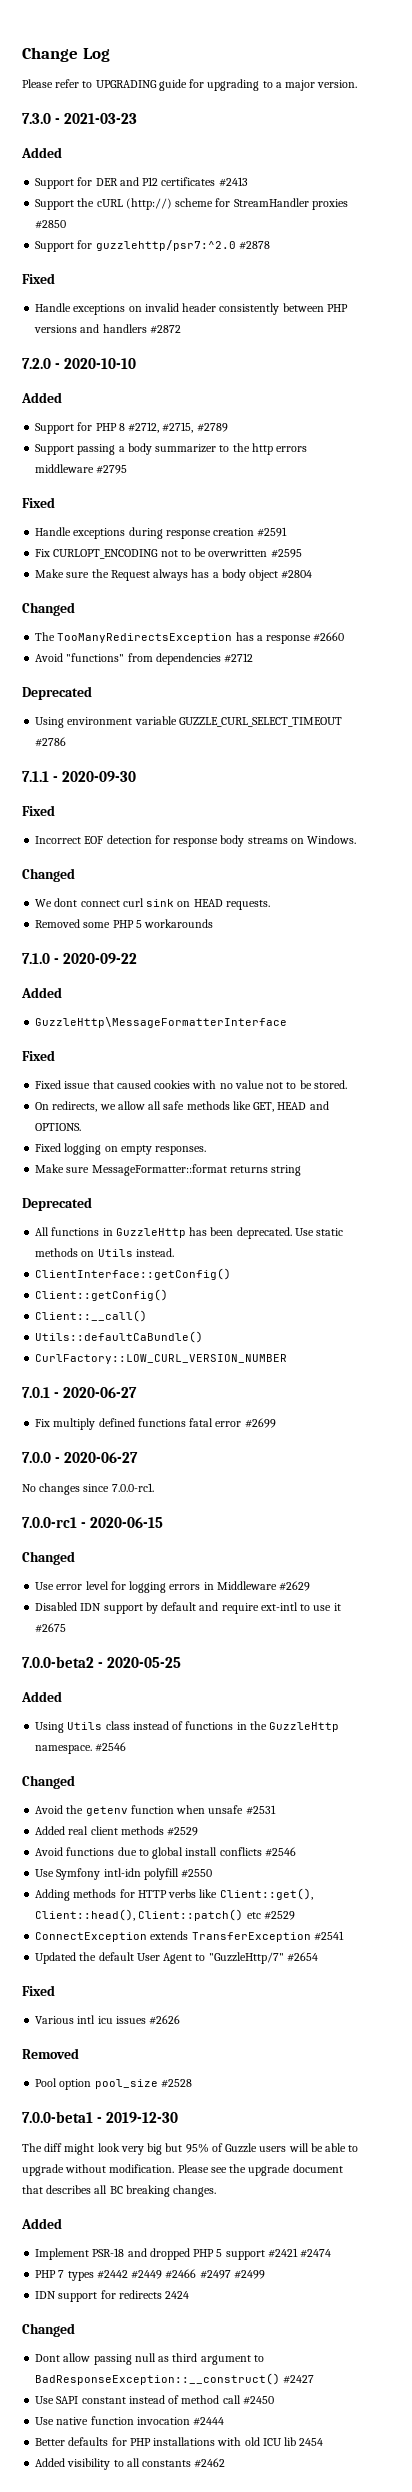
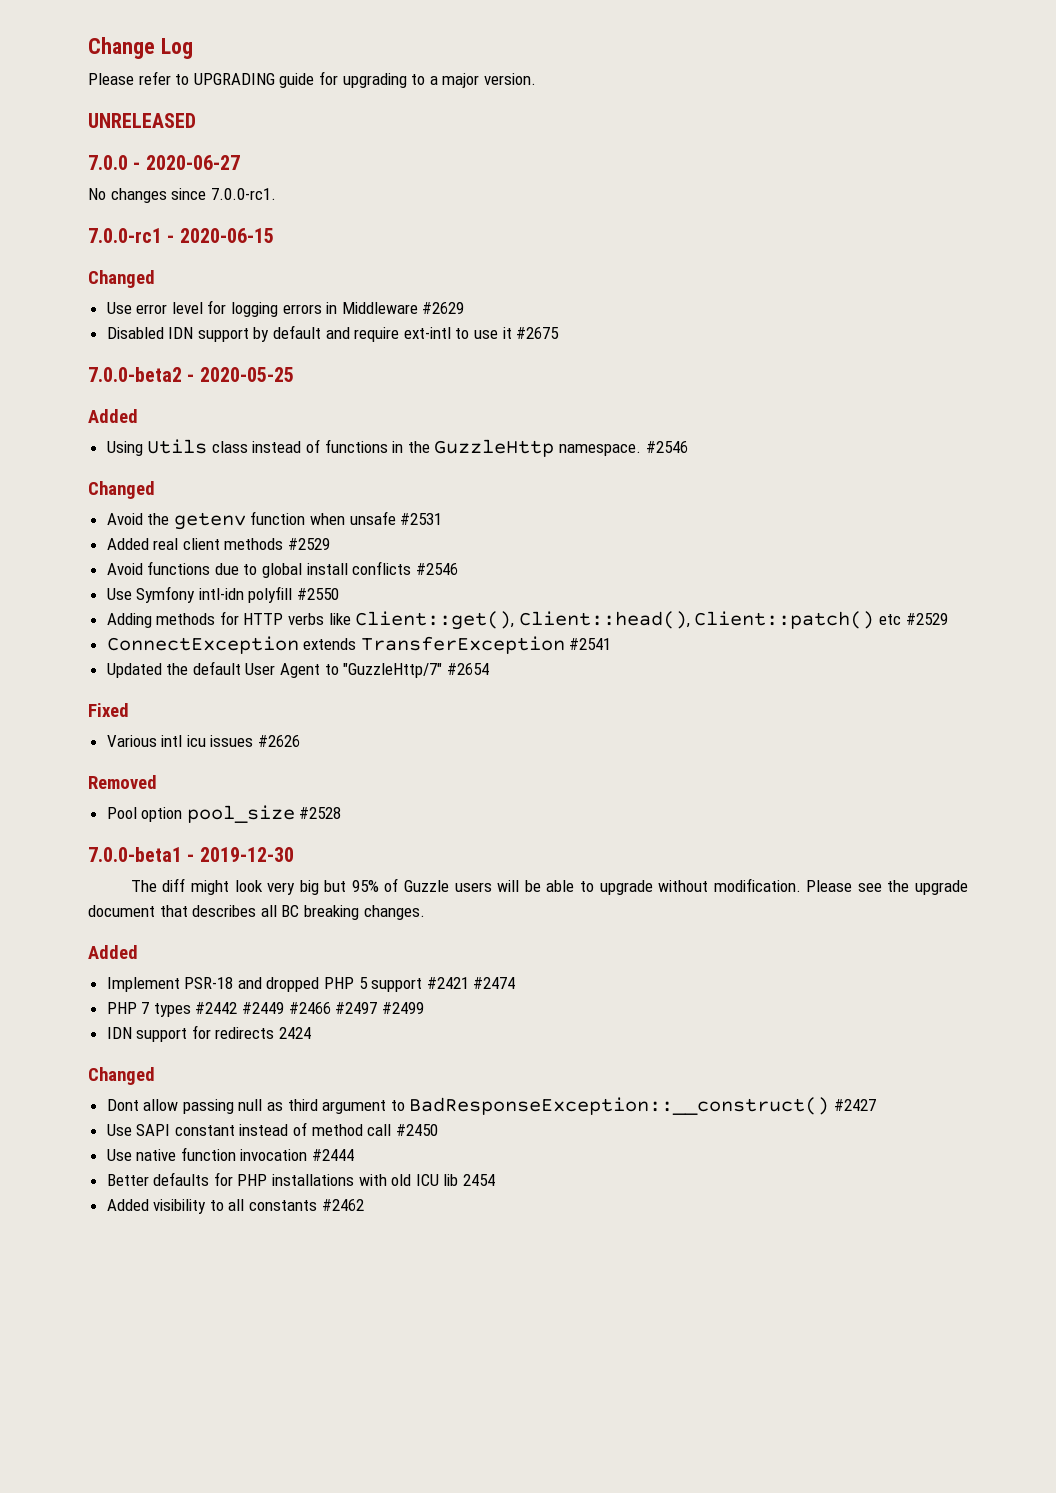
- 7.3.0 - 2021-03-23
- Added
- Support for DER and P12 certificates #2413
- Support the cURL (http://) scheme for StreamHandler proxies #2850
- Support for guzzlehttp/psr7:^2.0 #2878
- Fixed
- Handle exceptions on invalid header consistently between PHP versions and handlers #2872
- 7.2.0 - 2020-10-10
- Added
- Support for PHP 8 #2712, #2715, #2789
- Support passing a body summarizer to the http errors middleware #2795
- Fixed
- Handle exceptions during response creation #2591
- Fix CURLOPT_ENCODING not to be overwritten #2595
- Make sure the Request always has a body object #2804
- Changed
- The TooManyRedirectsException has a response #2660
- Avoid "functions" from dependencies #2712
- Deprecated
- Using environment variable GUZZLE_CURL_SELECT_TIMEOUT #2786
- 7.1.1 - 2020-09-30
- Fixed
- Incorrect EOF detection for response body streams on Windows.
- Changed
- We dont connect curl sink on HEAD requests.
- Removed some PHP 5 workarounds
- 7.1.0 - 2020-09-22
- Added
- GuzzleHttp\MessageFormatterInterface
- Fixed
- Fixed issue that caused cookies with no value not to be stored.
- On redirects, we allow all safe methods like GET, HEAD and OPTIONS.
- Fixed logging on empty responses.
- Make sure MessageFormatter::format returns string
- Deprecated
- All functions in GuzzleHttp has been deprecated. Use static methods on Utils instead.
- ClientInterface::getConfig()
- Client::getConfig()
- Client::__call()
- Utils::defaultCaBundle()
- CurlFactory::LOW_CURL_VERSION_NUMBER
- 7.0.1 - 2020-06-27
- Fix multiply defined functions fatal error #2699
+ UNRELEASED

